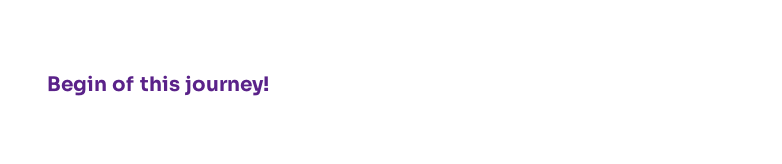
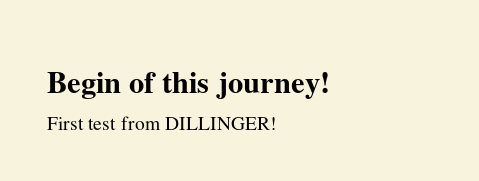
+ First test from DILLINGER!

